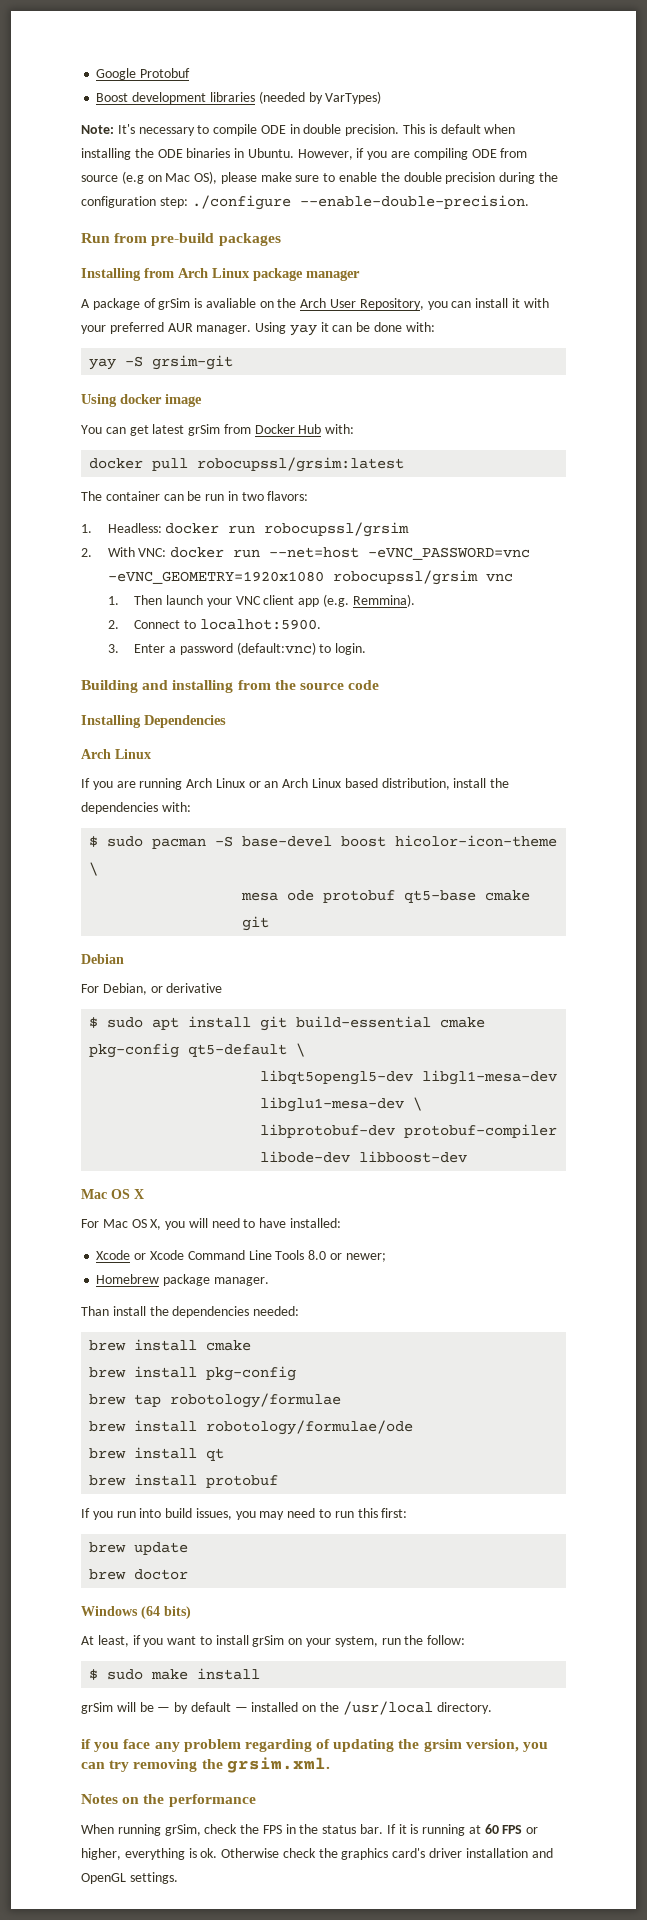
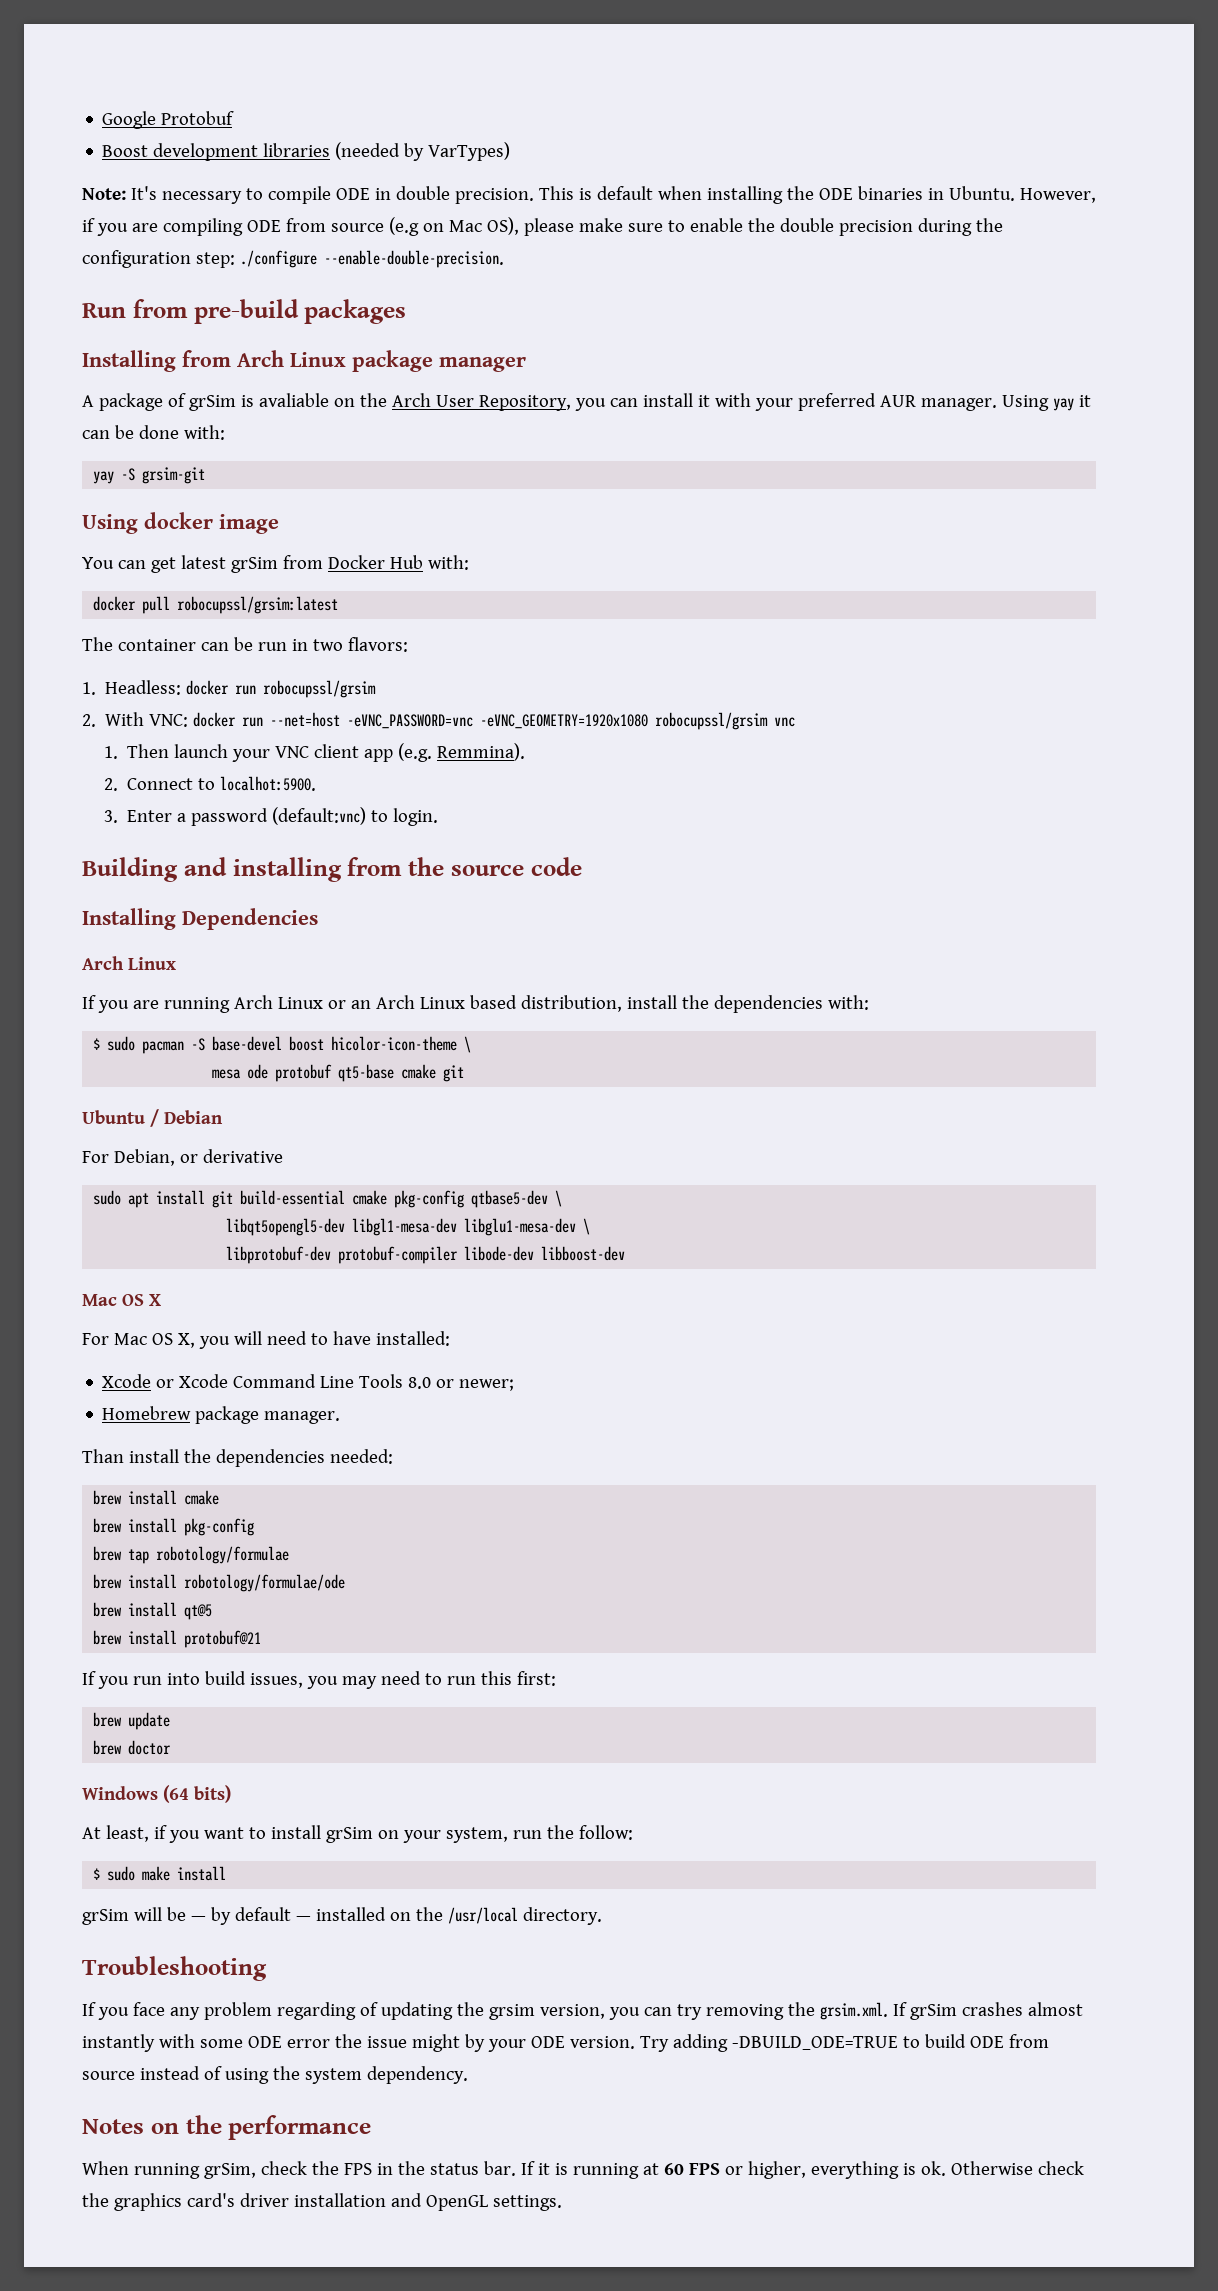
- Debian
+ Ubuntu / Debian
- $ sudo apt install git build-essential cmake pkg-config qt5-default \
+ sudo apt install git build-essential cmake pkg-config qtbase5-dev \
- brew install qt
- brew install protobuf
+ brew install qt@5
+ brew install protobuf@21
- if you face any problem regarding of updating the grsim version, you can try removing the grsim.xml.
+ Troubleshooting
+ If you face any problem regarding of updating the grsim version, you can try removing the grsim.xml. If grSim crashes almost instantly with some ODE error the issue might by your ODE version. Try adding -DBUILD_ODE=TRUE to build ODE from source instead of using the system dependency.

